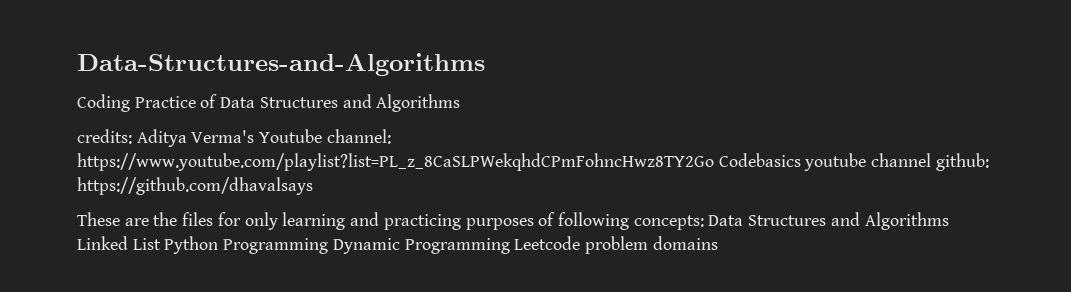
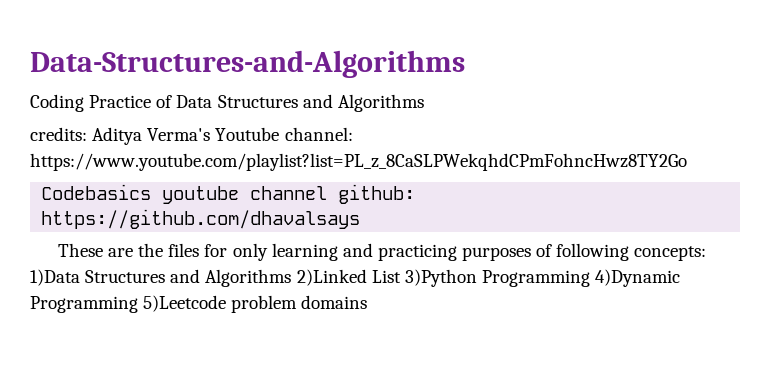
- credits: Aditya Verma's Youtube channel: https://www.youtube.com/playlist?list=PL_z_8CaSLPWekqhdCPmFohncHwz8TY2Go Codebasics youtube channel github: https://github.com/dhavalsays
+ credits: Aditya Verma's Youtube channel: https://www.youtube.com/playlist?list=PL_z_8CaSLPWekqhdCPmFohncHwz8TY2Go
+ Codebasics youtube channel github: https://github.com/dhavalsays
- These are the files for only learning and practicing purposes of following concepts: Data Structures and Algorithms Linked List Python Programming Dynamic Programming Leetcode problem domains
+ These are the files for only learning and practicing purposes of following concepts: 1)Data Structures and Algorithms 2)Linked List 3)Python Programming 4)Dynamic Programming 5)Leetcode problem domains

